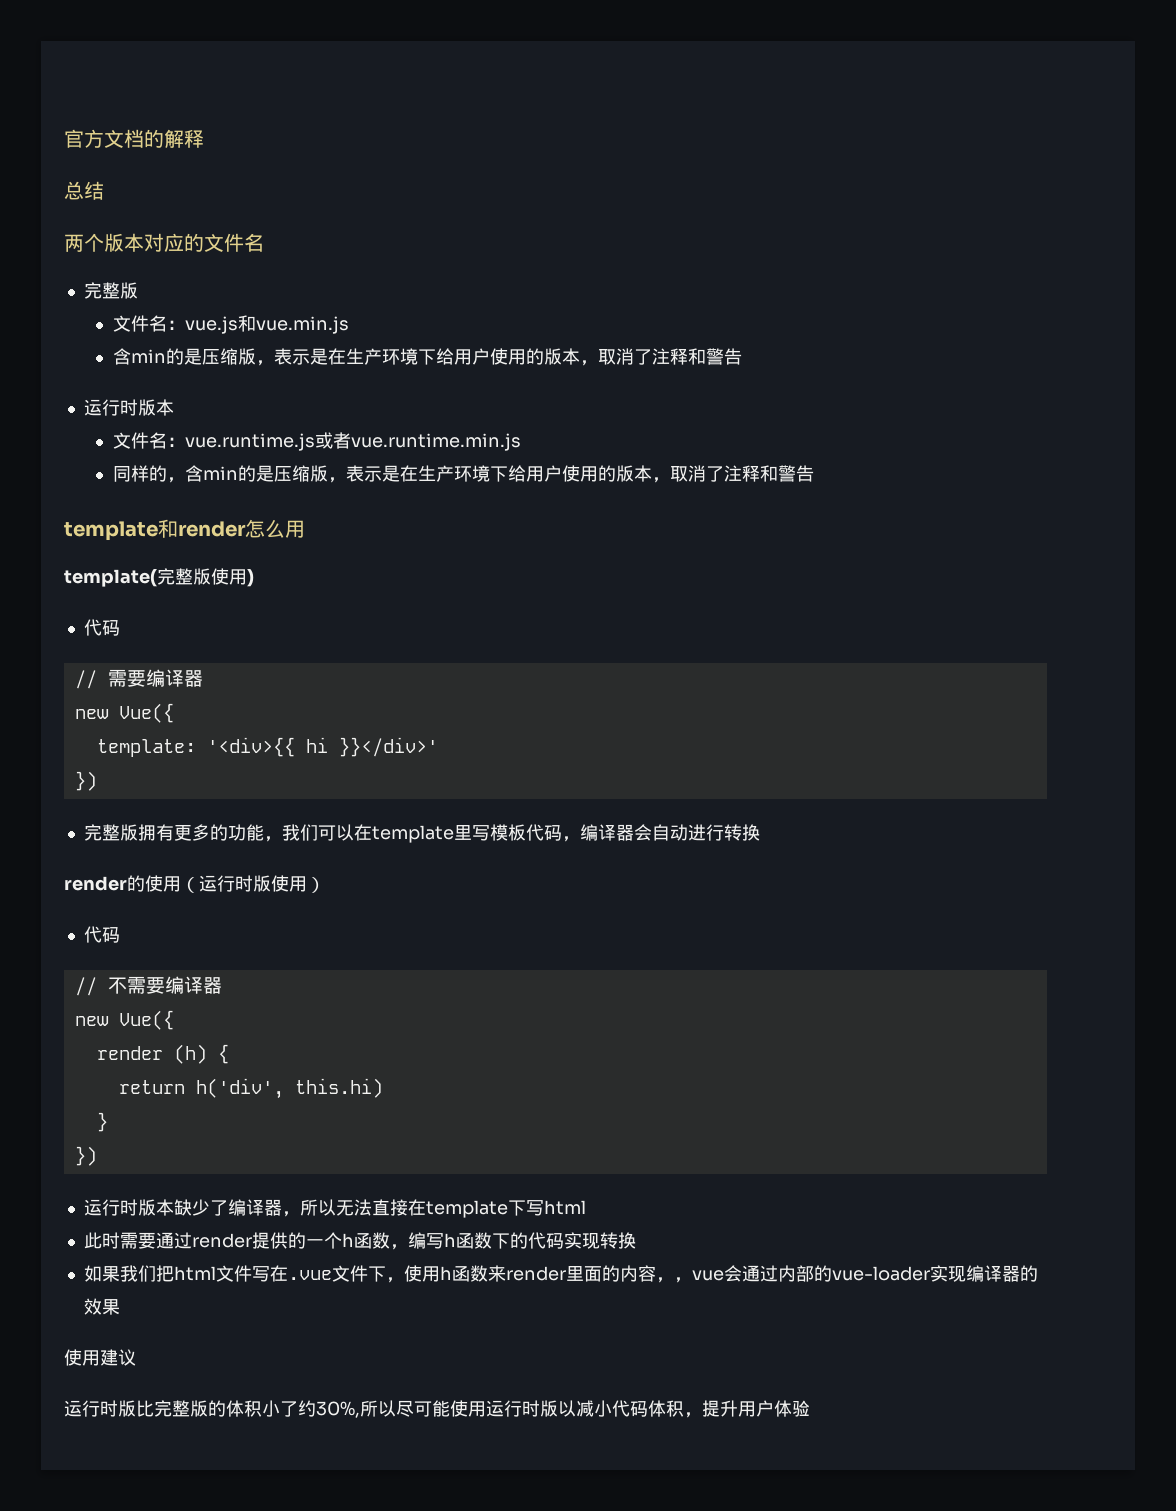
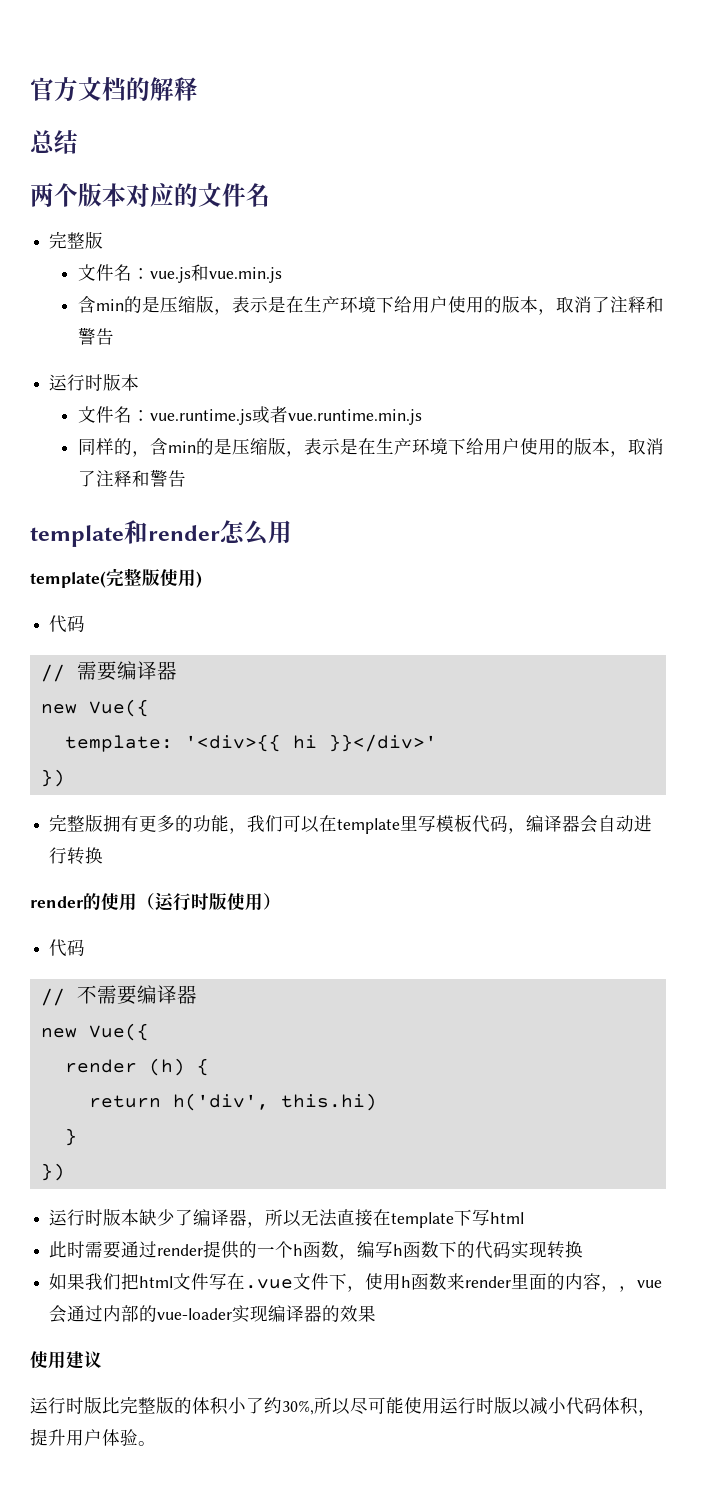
- 运行时版比完整版的体积小了约30%,所以尽可能使用运行时版以减小代码体积，提升用户体验
+ 运行时版比完整版的体积小了约30%,所以尽可能使用运行时版以减小代码体积，提升用户体验。

